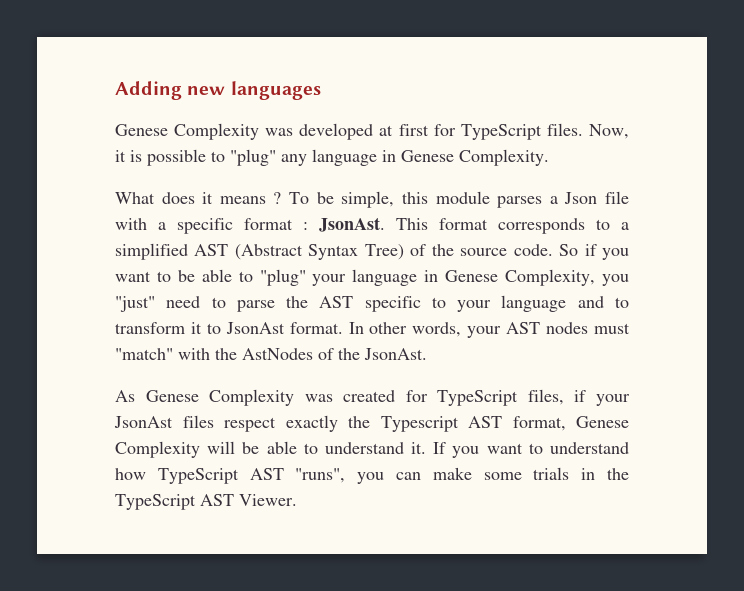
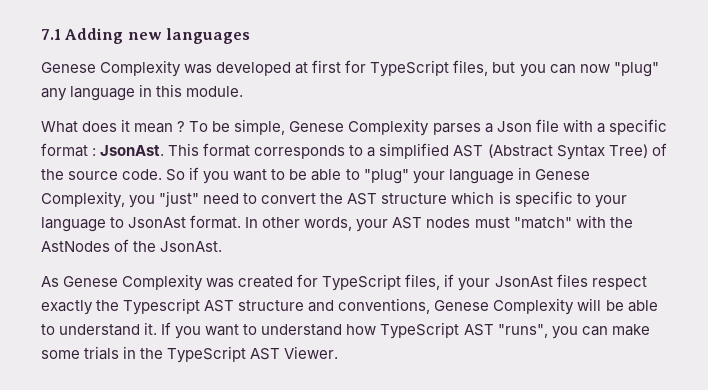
- Adding new languages
+ 7.1 Adding new languages
- Genese Complexity was developed at first for TypeScript files. Now, it is possible to "plug" any language in Genese Complexity.
+ Genese Complexity was developed at first for TypeScript files, but you can now "plug" any language in this module.
- What does it means ?
+ What does it mean ?
- To be simple, this module parses a Json file with a specific format : JsonAst.
+ To be simple, Genese Complexity parses a Json file with a specific format : JsonAst.
- So if you want to be able to "plug" your language in Genese Complexity, you "just" need to parse the AST specific to your language and to transform it to JsonAst format.
+ So if you want to be able to "plug" your language in Genese Complexity, you "just" need to convert the AST structure which is specific to your language to JsonAst format.
- As Genese Complexity was created for TypeScript files, if your JsonAst files respect exactly the Typescript AST format, Genese Complexity will be able to understand it.
+ As Genese Complexity was created for TypeScript files, if your JsonAst files respect exactly the Typescript AST structure and conventions, Genese Complexity will be able to understand it.

